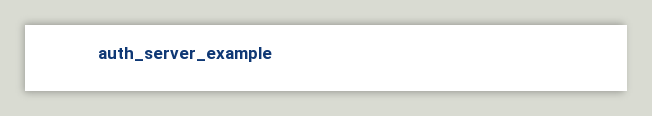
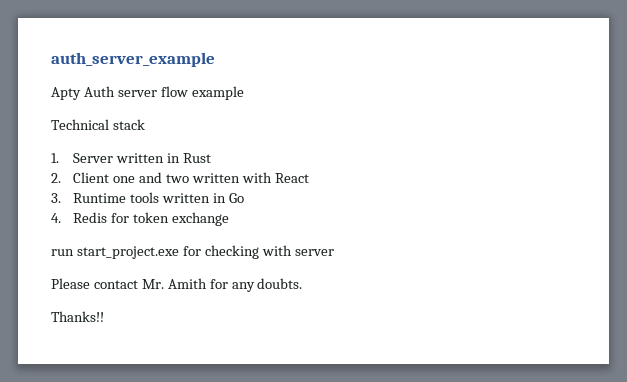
+ Apty Auth server flow example
+ Technical stack
+ 1. Server written in Rust
+ 2. Client one and two written with React
+ 3. Runtime tools written in Go
+ 4. Redis for token exchange
+ run start_project.exe for checking with server
+ Please contact Mr. Amith for any doubts.
+ Thanks!!

